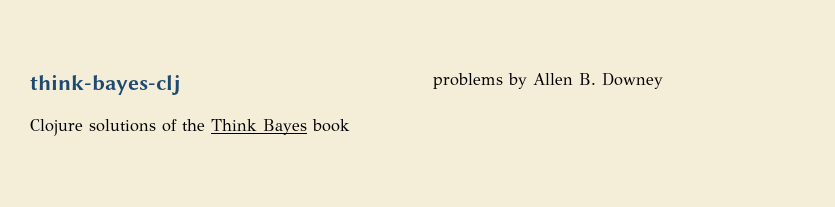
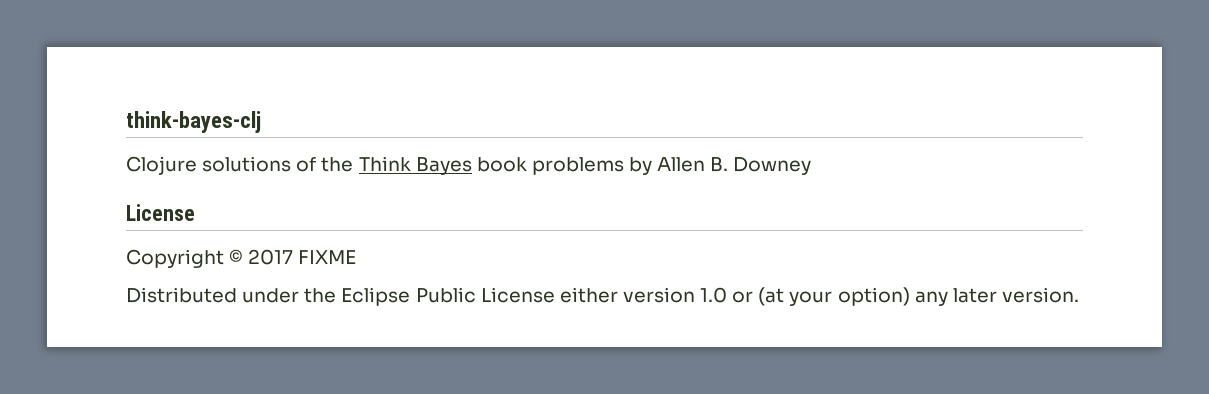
  Clojure solutions of the Think Bayes book problems by Allen B. Downey
+ License
+ Copyright © 2017 FIXME
+ Distributed under the Eclipse Public License either version 1.0 or (at your option) any later version.

